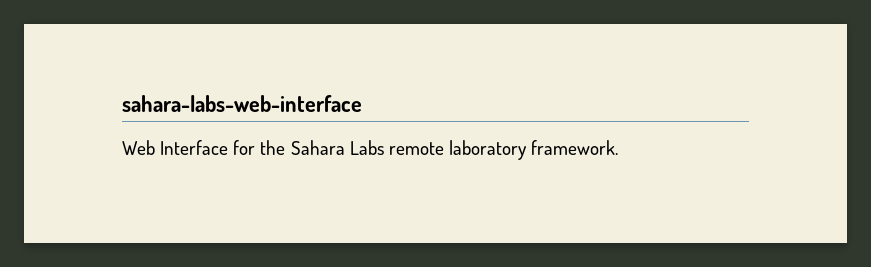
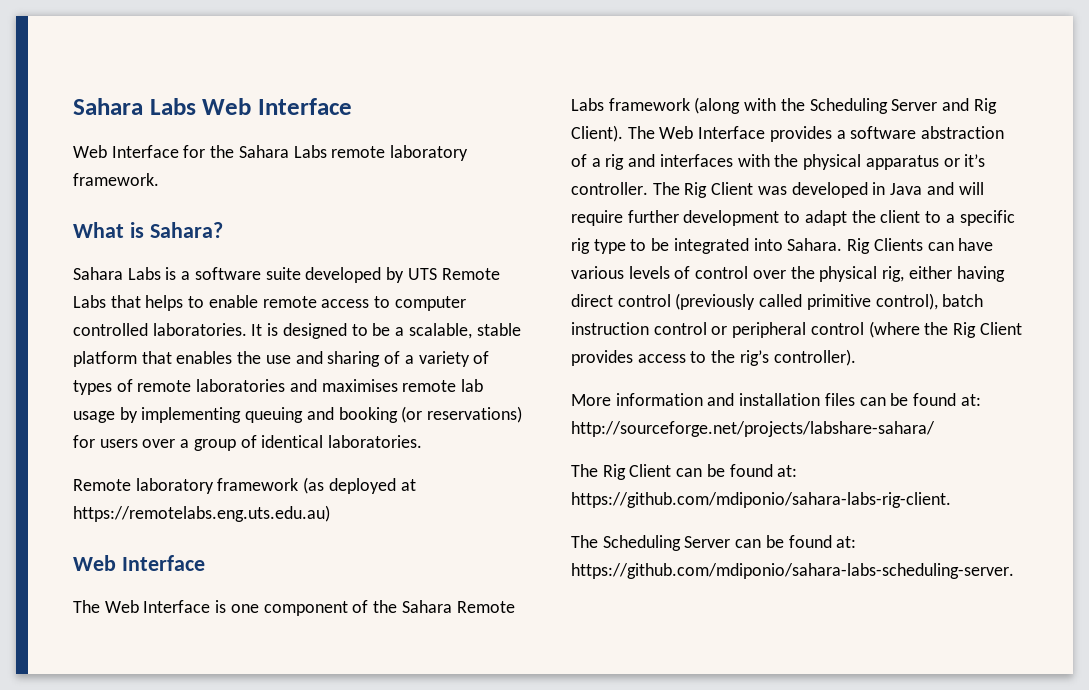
- sahara-labs-web-interface
+ Sahara Labs Web Interface
+ What is Sahara?
+ Sahara Labs is a software suite developed by UTS Remote Labs that helps to enable remote access to computer controlled laboratories. It is designed to be a scalable, stable platform that enables the use and sharing of a variety of types of remote laboratories and maximises remote lab usage by implementing queuing and booking (or reservations) for users over a group of identical laboratories.
+ Remote laboratory framework (as deployed at https://remotelabs.eng.uts.edu.au)
+ Web Interface
+ The Web Interface is one component of the Sahara Remote Labs framework (along with the Scheduling Server and Rig Client). The Web Interface provides a software abstraction of a rig and interfaces with the physical apparatus or it’s controller. The Rig Client was developed in Java and will require further development to adapt the client to a specific rig type to be integrated into Sahara. Rig Clients can have various levels of control over the physical rig, either having direct control (previously called primitive control), batch instruction control or peripheral control (where the Rig Client provides access to the rig’s controller).
+ More information and installation files can be found at: http://sourceforge.net/projects/labshare-sahara/
+ The Rig Client can be found at: https://github.com/mdiponio/sahara-labs-rig-client.
+ The Scheduling Server can be found at: https://github.com/mdiponio/sahara-labs-scheduling-server.

